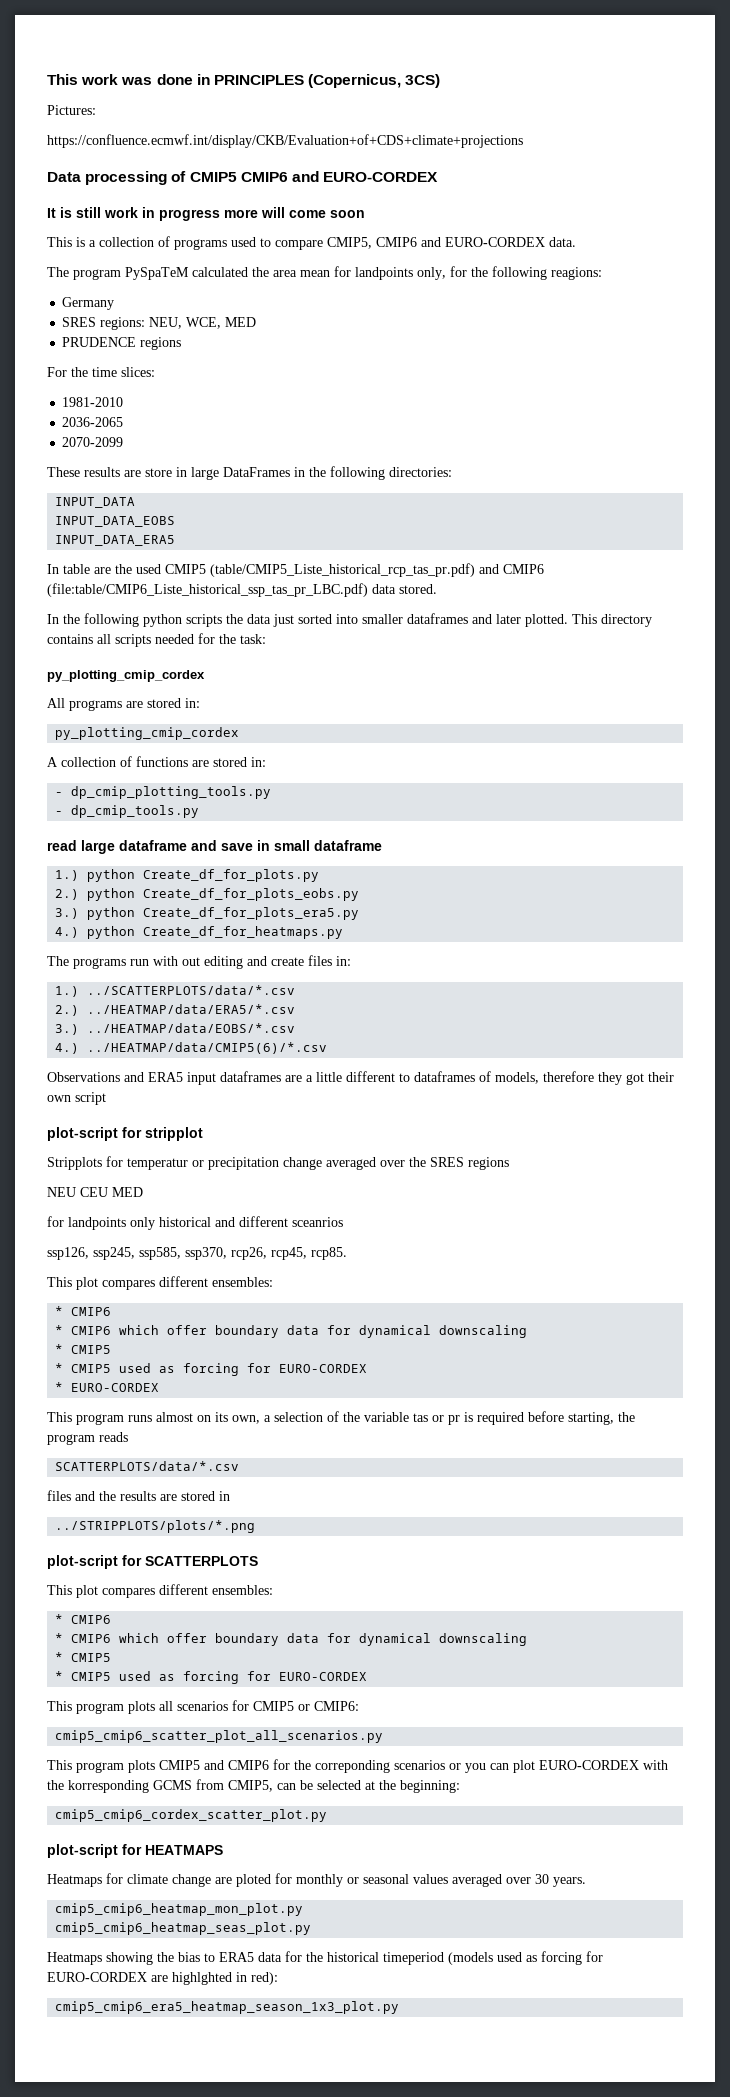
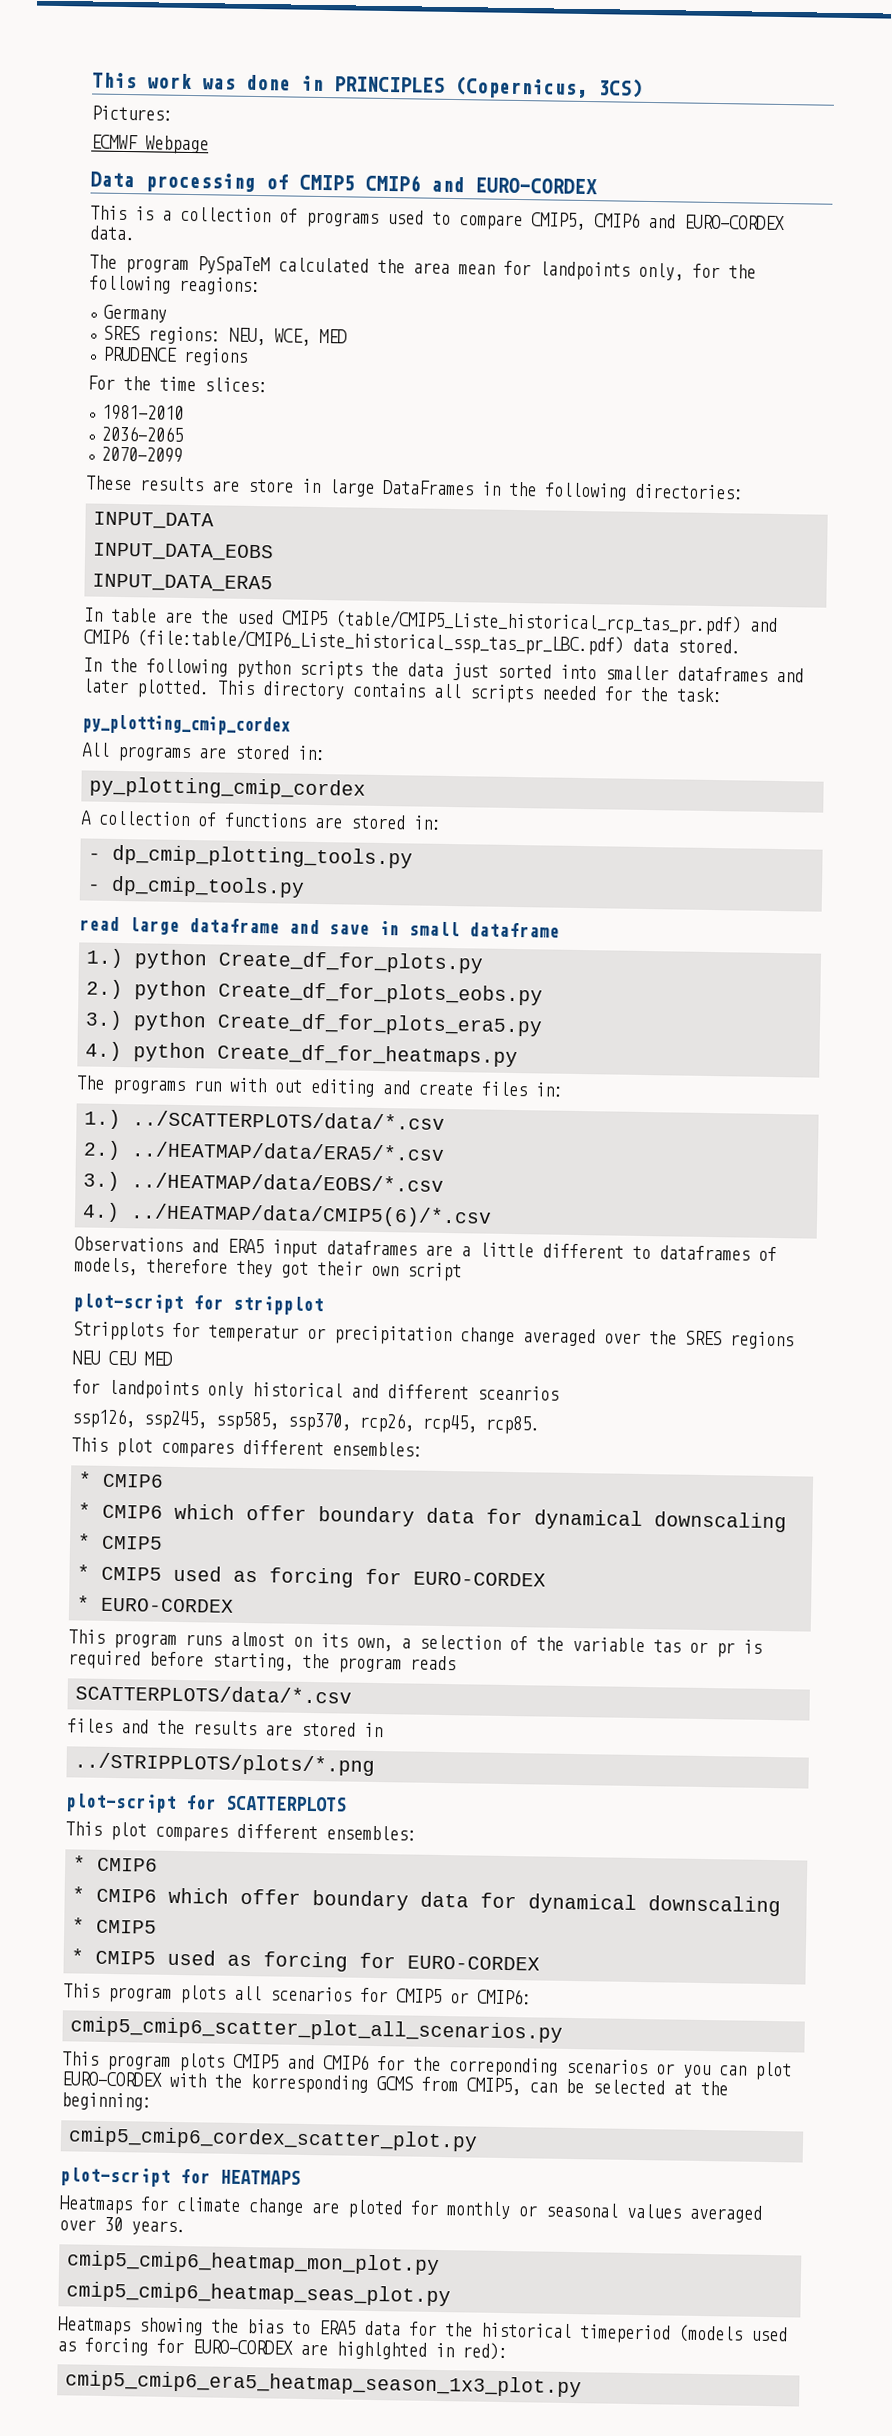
- https://confluence.ecmwf.int/display/CKB/Evaluation+of+CDS+climate+projections
+ ECMWF Webpage
- It is still work in progress more will come soon

